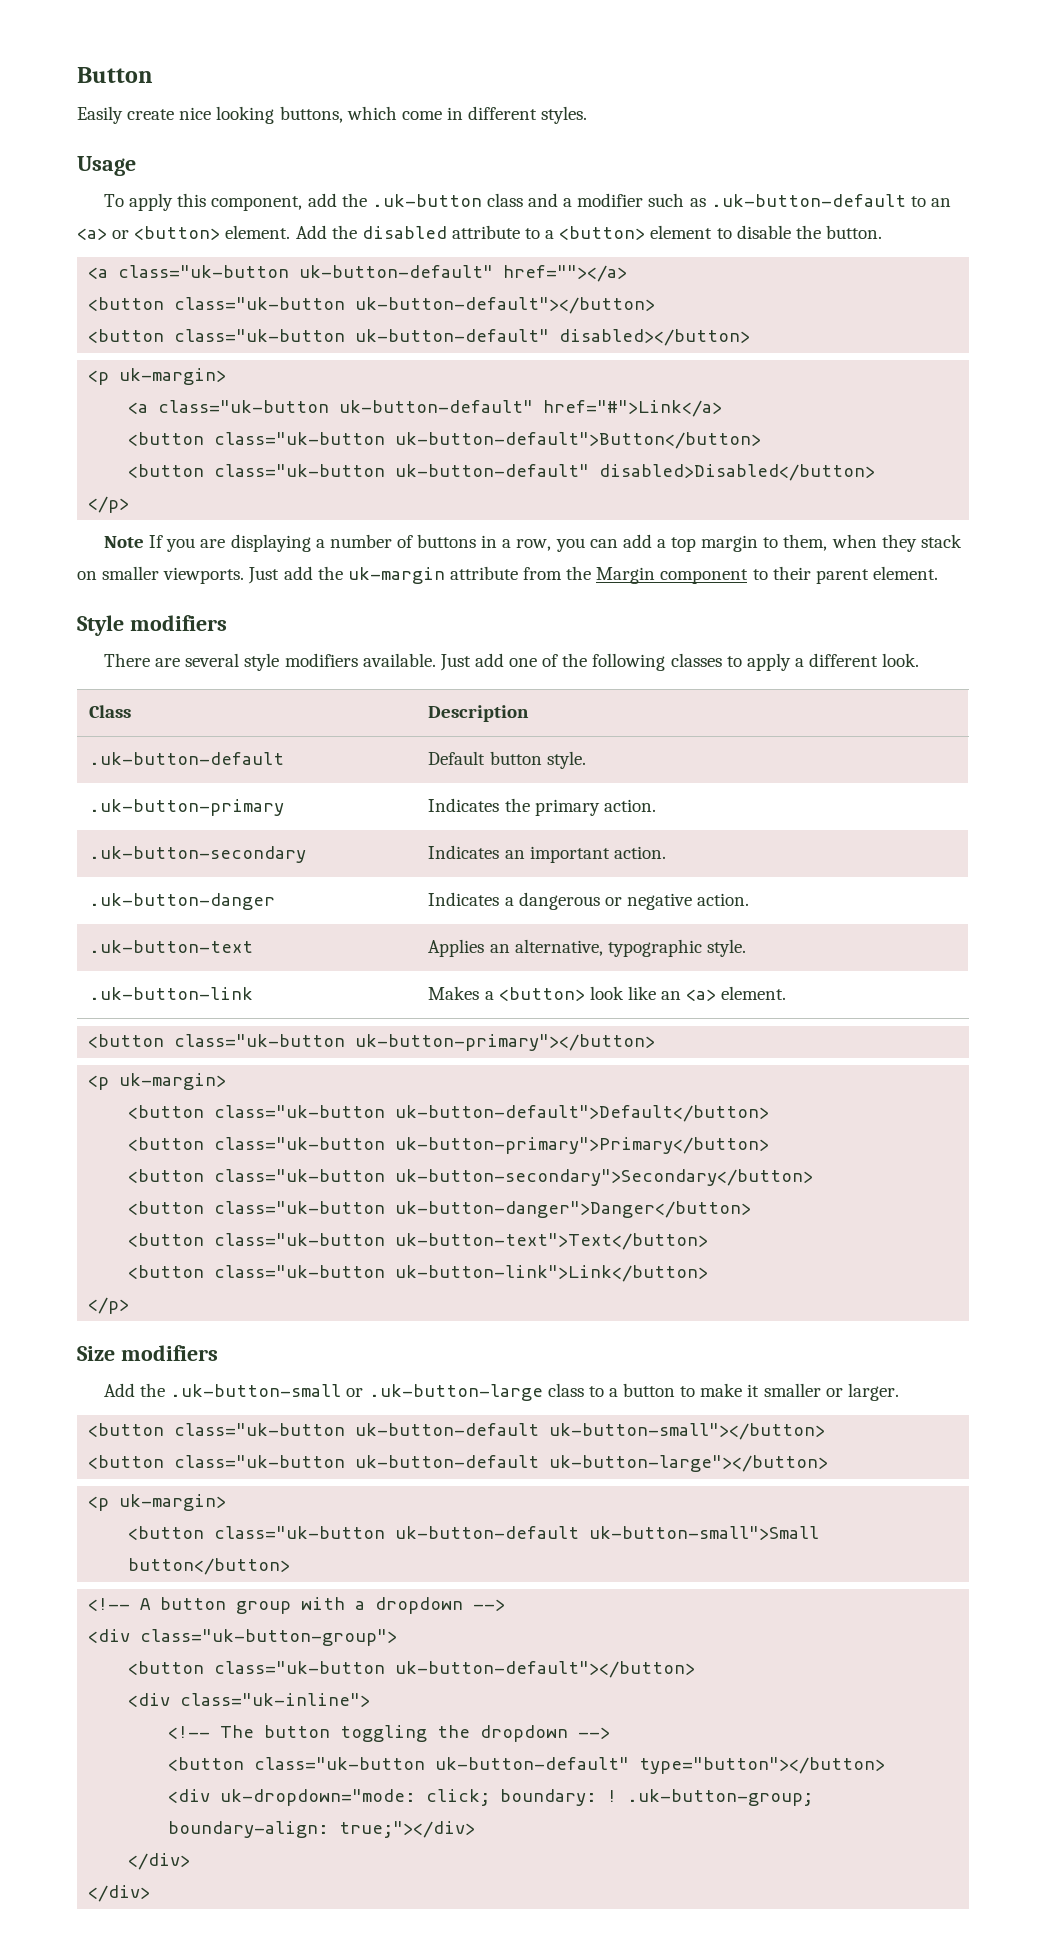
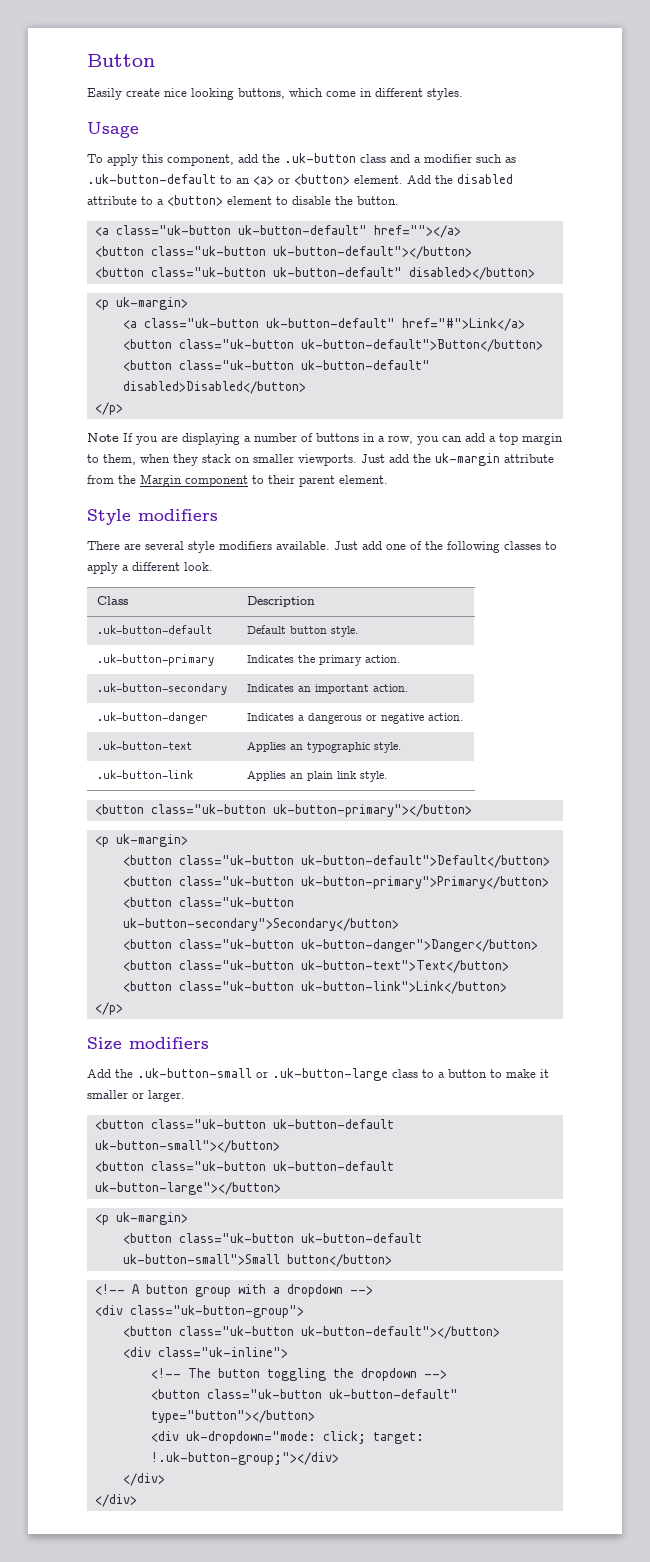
- .uk-button-text | Applies an alternative, typographic style.
+ .uk-button-text | Applies an typographic style.
- .uk-button-link | Makes a <button> look like an <a> element.
+ .uk-button-link | Applies an plain link style.
- <div uk-dropdown="mode: click; boundary: ! .uk-button-group; boundary-align: true;"></div>
+ <div uk-dropdown="mode: click; target: !.uk-button-group;"></div>

